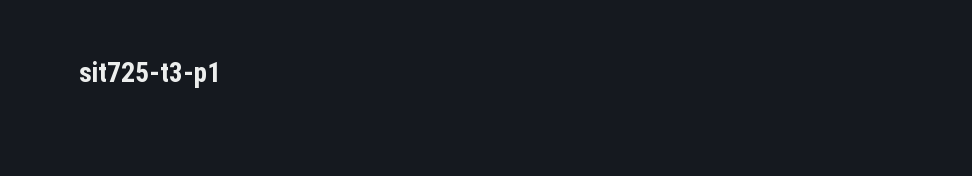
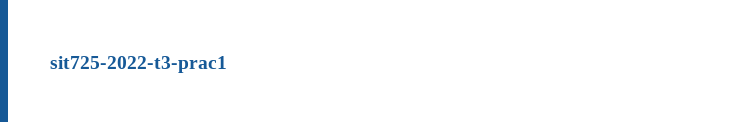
- sit725-t3-p1
+ sit725-2022-t3-prac1

